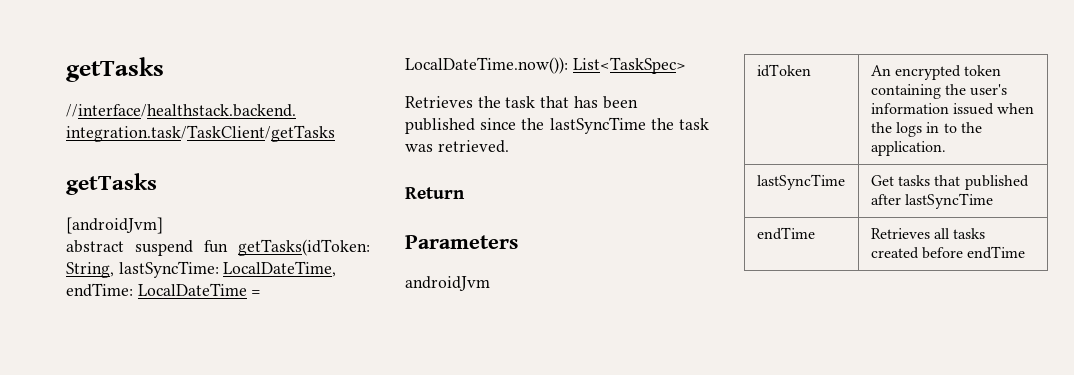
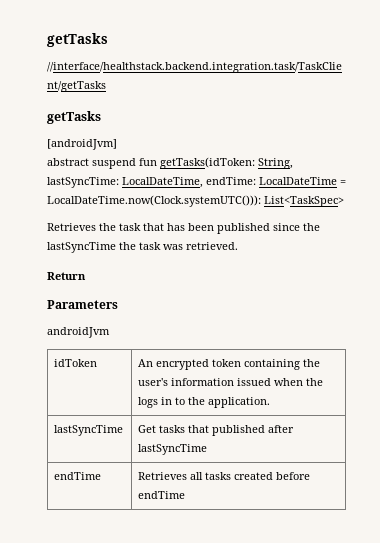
- abstract suspend fun getTasks(idToken: String, lastSyncTime: LocalDateTime, endTime: LocalDateTime = LocalDateTime.now()): List<TaskSpec>
+ abstract suspend fun getTasks(idToken: String, lastSyncTime: LocalDateTime, endTime: LocalDateTime = LocalDateTime.now(Clock.systemUTC())): List<TaskSpec>

